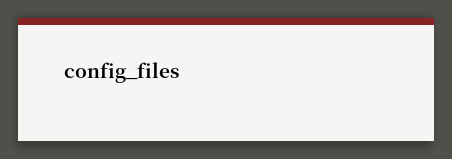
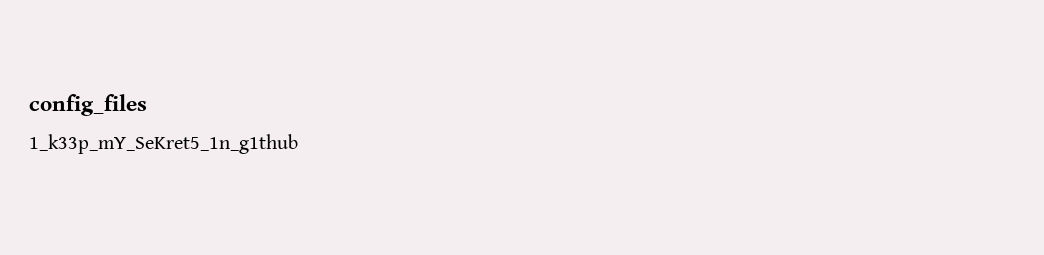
+ 1_k33p_mY_SeKret5_1n_g1thub

